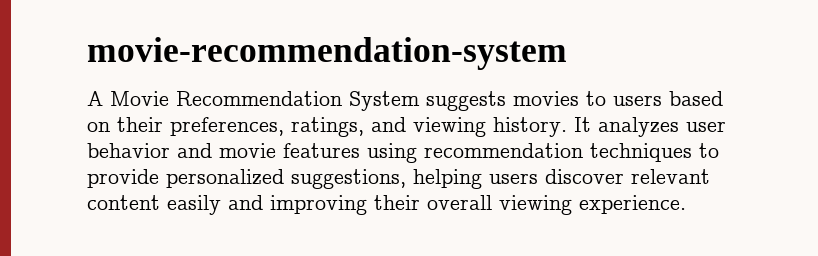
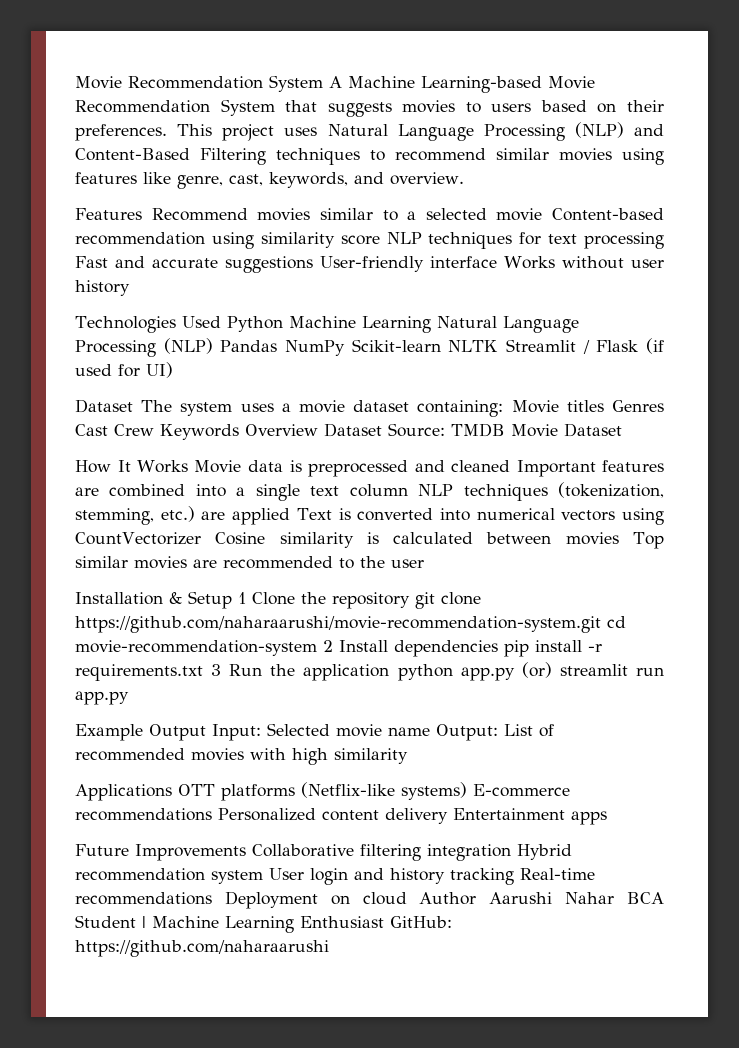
- movie-recommendation-system
- A Movie Recommendation System suggests movies to users based on their preferences, ratings, and viewing history. It analyzes user behavior and movie features using recommendation techniques to provide personalized suggestions, helping users discover relevant content easily and improving their overall viewing experience.
+ Movie Recommendation System A Machine Learning-based Movie Recommendation System that suggests movies to users based on their preferences. This project uses Natural Language Processing (NLP) and Content-Based Filtering techniques to recommend similar movies using features like genre, cast, keywords, and overview.
+ Features Recommend movies similar to a selected movie Content-based recommendation using similarity score NLP techniques for text processing Fast and accurate suggestions User-friendly interface Works without user history
+ Technologies Used Python Machine Learning Natural Language Processing (NLP) Pandas NumPy Scikit-learn NLTK Streamlit / Flask (if used for UI)
+ Dataset The system uses a movie dataset containing: Movie titles Genres Cast Crew Keywords Overview Dataset Source: TMDB Movie Dataset
+ How It Works Movie data is preprocessed and cleaned Important features are combined into a single text column NLP techniques (tokenization, stemming, etc.) are applied Text is converted into numerical vectors using CountVectorizer Cosine similarity is calculated between movies Top similar movies are recommended to the user
+ Installation & Setup 1 Clone the repository git clone https://github.com/naharaarushi/movie-recommendation-system.git cd movie-recommendation-system 2 Install dependencies pip install -r requirements.txt 3 Run the application python app.py (or) streamlit run app.py
+ Example Output Input: Selected movie name Output: List of recommended movies with high similarity
+ Applications OTT platforms (Netflix-like systems) E-commerce recommendations Personalized content delivery Entertainment apps
+ Future Improvements Collaborative filtering integration Hybrid recommendation system User login and history tracking Real-time recommendations Deployment on cloud Author Aarushi Nahar BCA Student | Machine Learning Enthusiast GitHub: https://github.com/naharaarushi

